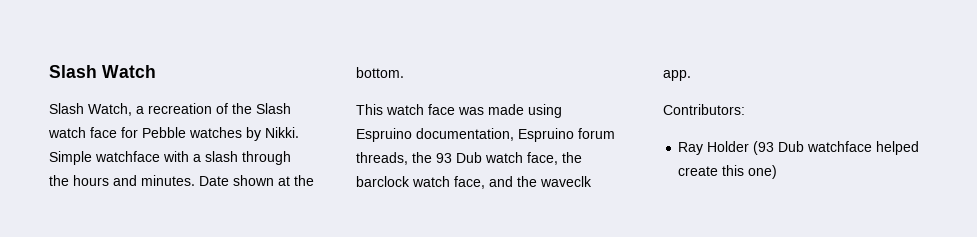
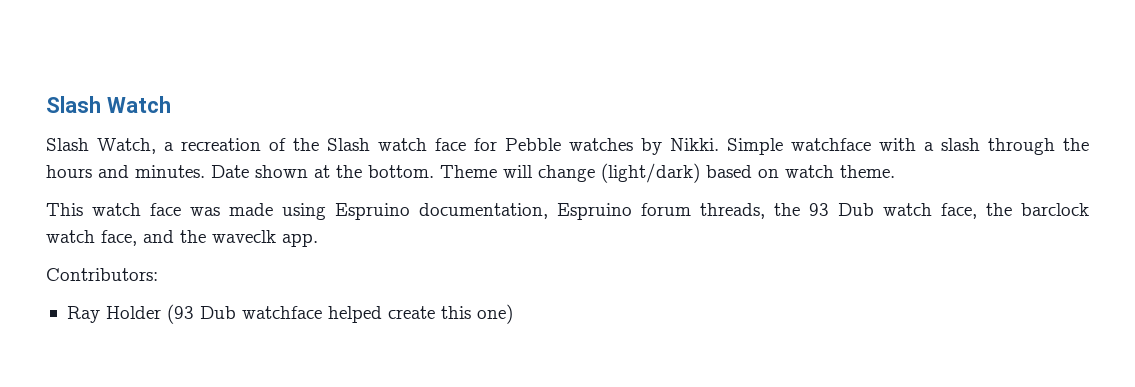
+ Theme will change (light/dark) based on watch theme.

